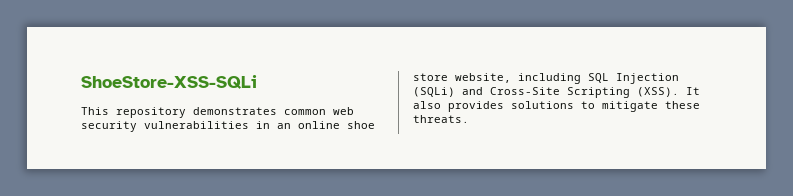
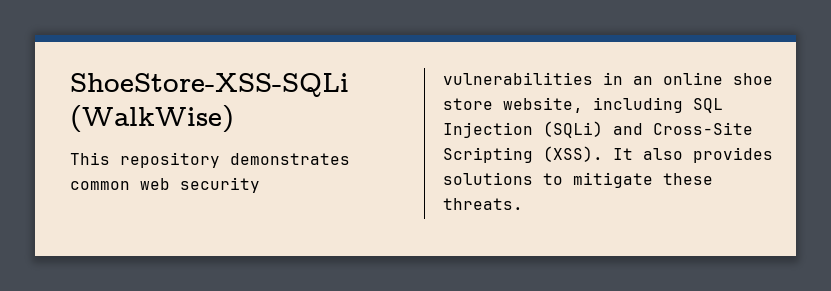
- ShoeStore-XSS-SQLi
+ ShoeStore-XSS-SQLi (WalkWise)

